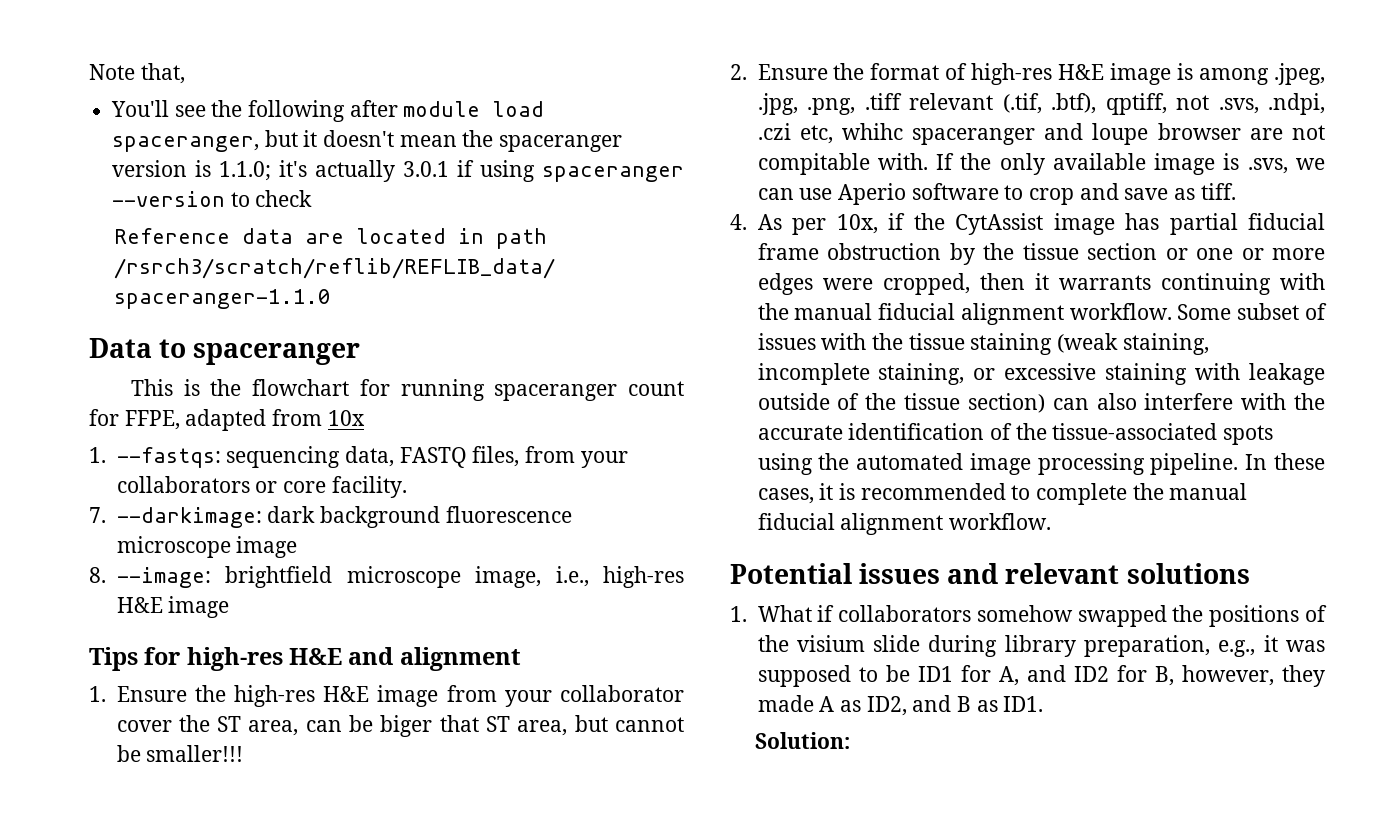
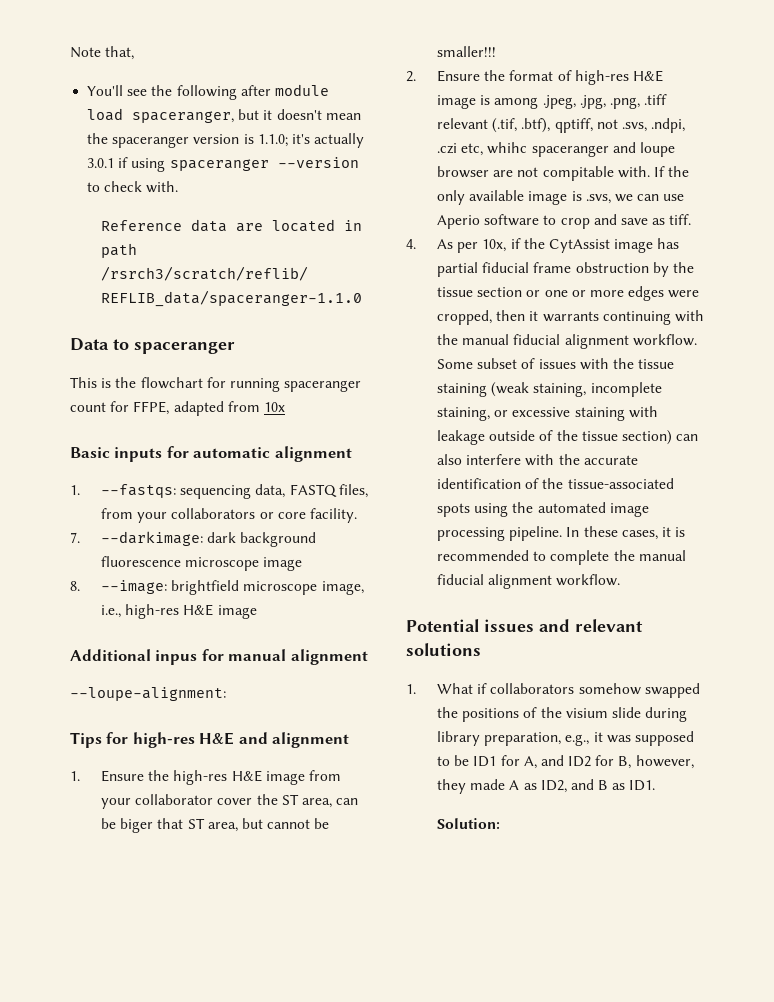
- You'll see the following after module load spaceranger, but it doesn't mean the spaceranger version is 1.1.0; it's actually 3.0.1 if using spaceranger --version to check
+ You'll see the following after module load spaceranger, but it doesn't mean the spaceranger version is 1.1.0; it's actually 3.0.1 if using spaceranger --version to check with.
+ Basic inputs for automatic alignment
+ Additional inpus for manual alignment
+ --loupe-alignment:

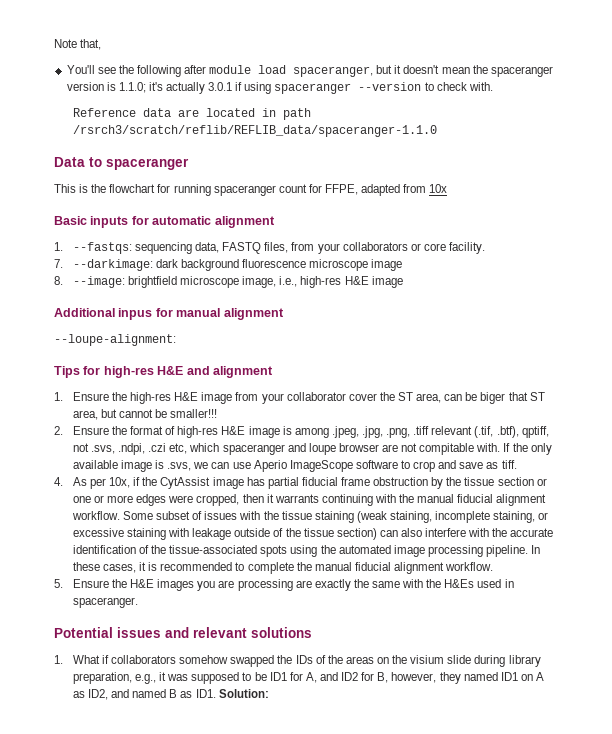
- 2. Ensure the format of high-res H&E image is among .jpeg, .jpg, .png, .tiff relevant (.tif, .btf), qptiff, not .svs, .ndpi, .czi etc, whihc spaceranger and loupe browser are not compitable with.
+ 2. Ensure the format of high-res H&E image is among .jpeg, .jpg, .png, .tiff relevant (.tif, .btf), qptiff, not .svs, .ndpi, .czi etc, which spaceranger and loupe browser are not compitable with.
- If the only available image is .svs, we can use Aperio software to crop and save as tiff.
+ If the only available image is .svs, we can use Aperio ImageScope software to crop and save as tiff.
+ 5. Ensure the H&E images you are processing are exactly the same with the H&Es used in spaceranger.
- 1. What if collaborators somehow swapped the positions of the visium slide during library preparation, e.g., it was supposed to be ID1 for A, and ID2 for B, however, they made A as ID2, and B as ID1.
- Solution:
+ 1. What if collaborators somehow swapped the IDs of the areas on the visium slide during library preparation, e.g., it was supposed to be ID1 for A, and ID2 for B, however, they named ID1 on A as ID2, and named B as ID1. Solution:

